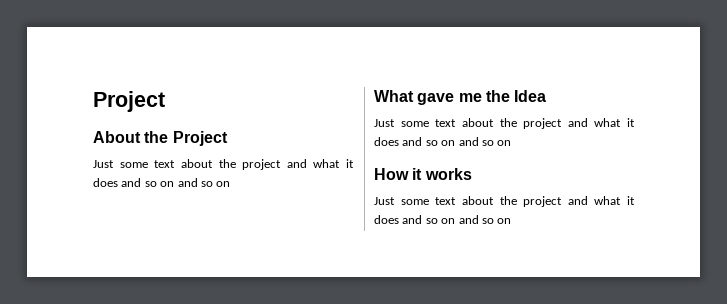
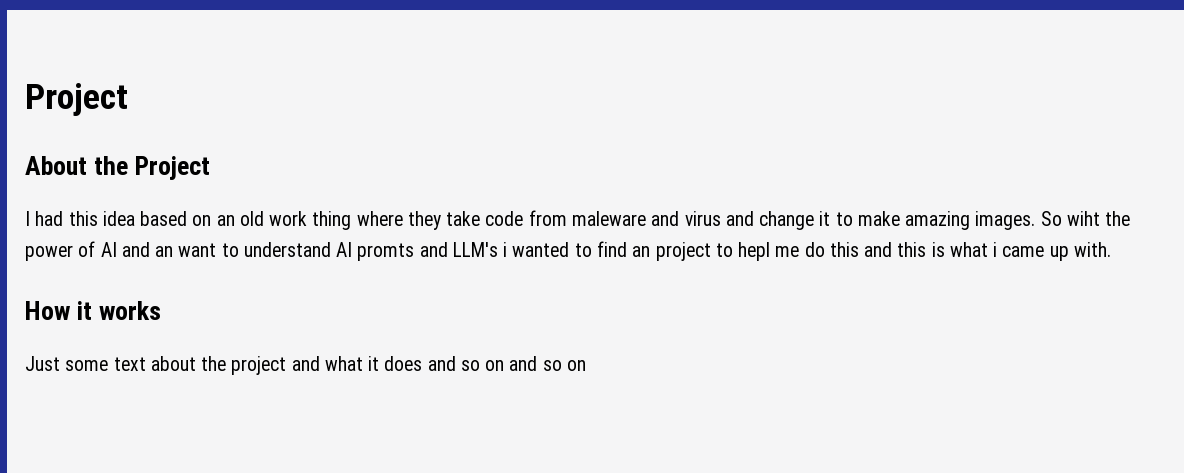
  About the Project
- Just some text about the project and what it does and so on and so on
- What gave me the Idea
- Just some text about the project and what it does and so on and so on
+ I had this idea based on an old work thing where they take code from maleware and virus and change it to make amazing images. So wiht the power of AI and an want to understand AI promts and LLM's i wanted to find an project to hepl me do this and this is what i came up with.

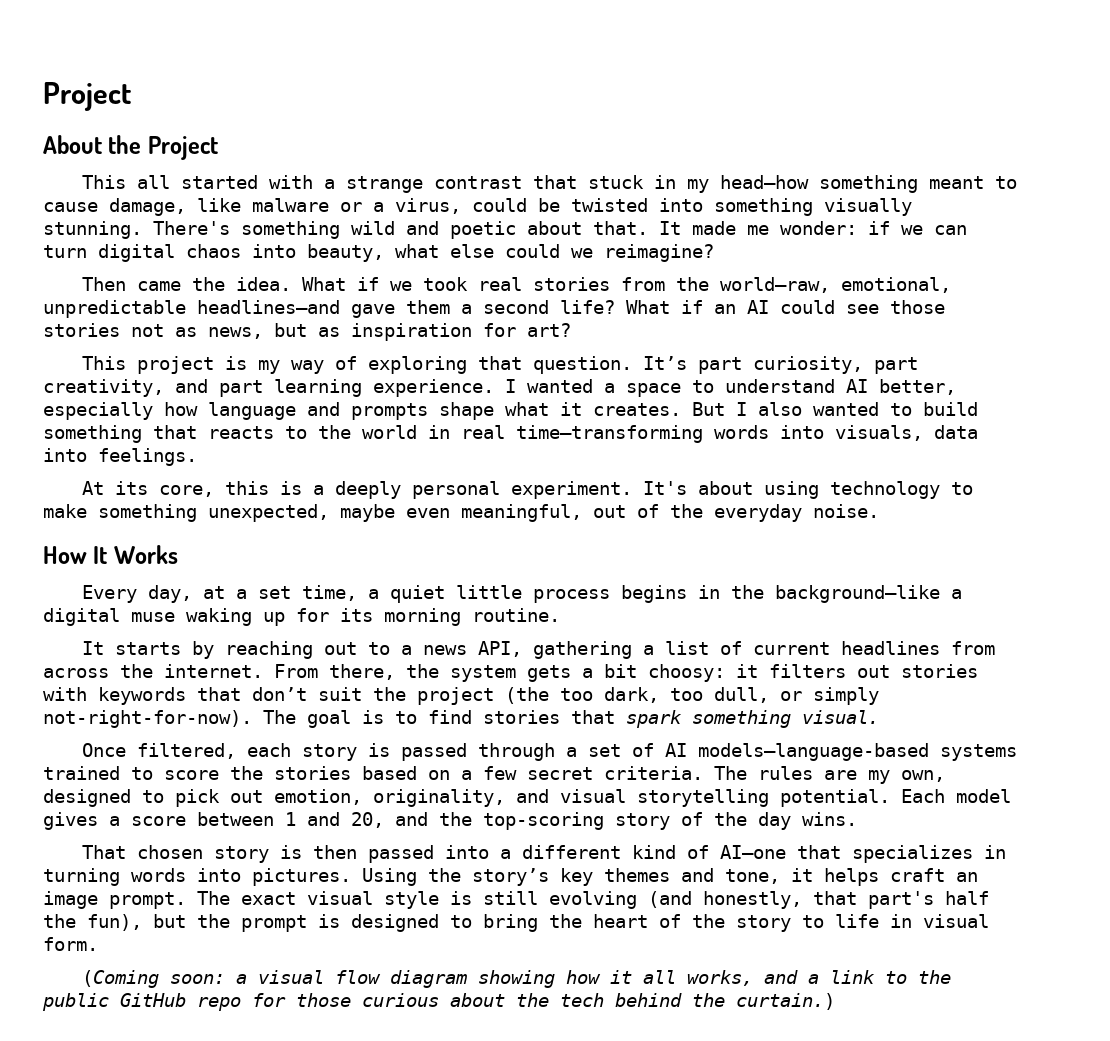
- I had this idea based on an old work thing where they take code from maleware and virus and change it to make amazing images. So wiht the power of AI and an want to understand AI promts and LLM's i wanted to find an project to hepl me do this and this is what i came up with.
- How it works
- Just some text about the project and what it does and so on and so on
+ This all started with a strange contrast that stuck in my head—how something meant to cause damage, like malware or a virus, could be twisted into something visually stunning. There's something wild and poetic about that. It made me wonder: if we can turn digital chaos into beauty, what else could we reimagine?
+ Then came the idea. What if we took real stories from the world—raw, emotional, unpredictable headlines—and gave them a second life? What if an AI could see those stories not as news, but as inspiration for art?
+ This project is my way of exploring that question. It’s part curiosity, part creativity, and part learning experience. I wanted a space to understand AI better, especially how language and prompts shape what it creates. But I also wanted to build something that reacts to the world in real time—transforming words into visuals, data into feelings.
+ At its core, this is a deeply personal experiment. It's about using technology to make something unexpected, maybe even meaningful, out of the everyday noise.
+ How It Works
+ Every day, at a set time, a quiet little process begins in the background—like a digital muse waking up for its morning routine.
+ It starts by reaching out to a news API, gathering a list of current headlines from across the internet. From there, the system gets a bit choosy: it filters out stories with keywords that don’t suit the project (the too dark, too dull, or simply not-right-for-now). The goal is to find stories that spark something visual.
+ Once filtered, each story is passed through a set of AI models—language-based systems trained to score the stories based on a few secret criteria. The rules are my own, designed to pick out emotion, originality, and visual storytelling potential. Each model gives a score between 1 and 20, and the top-scoring story of the day wins.
+ That chosen story is then passed into a different kind of AI—one that specializes in turning words into pictures. Using the story’s key themes and tone, it helps craft an image prompt. The exact visual style is still evolving (and honestly, that part's half the fun), but the prompt is designed to bring the heart of the story to life in visual form.
+ (Coming soon: a visual flow diagram showing how it all works, and a link to the public GitHub repo for those curious about the tech behind the curtain.)

